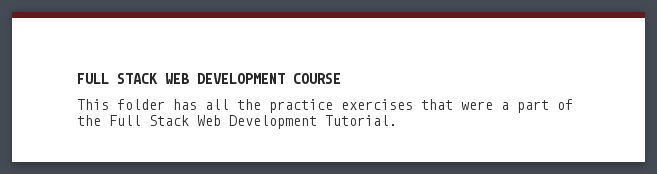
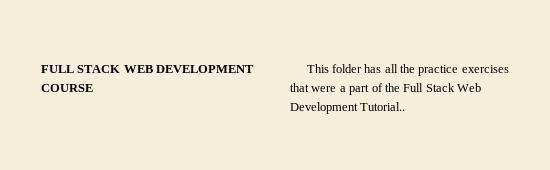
- This folder has all the practice exercises that were a part of the Full Stack Web Development Tutorial.
+ This folder has all the practice exercises that were a part of the Full Stack Web Development Tutorial..

